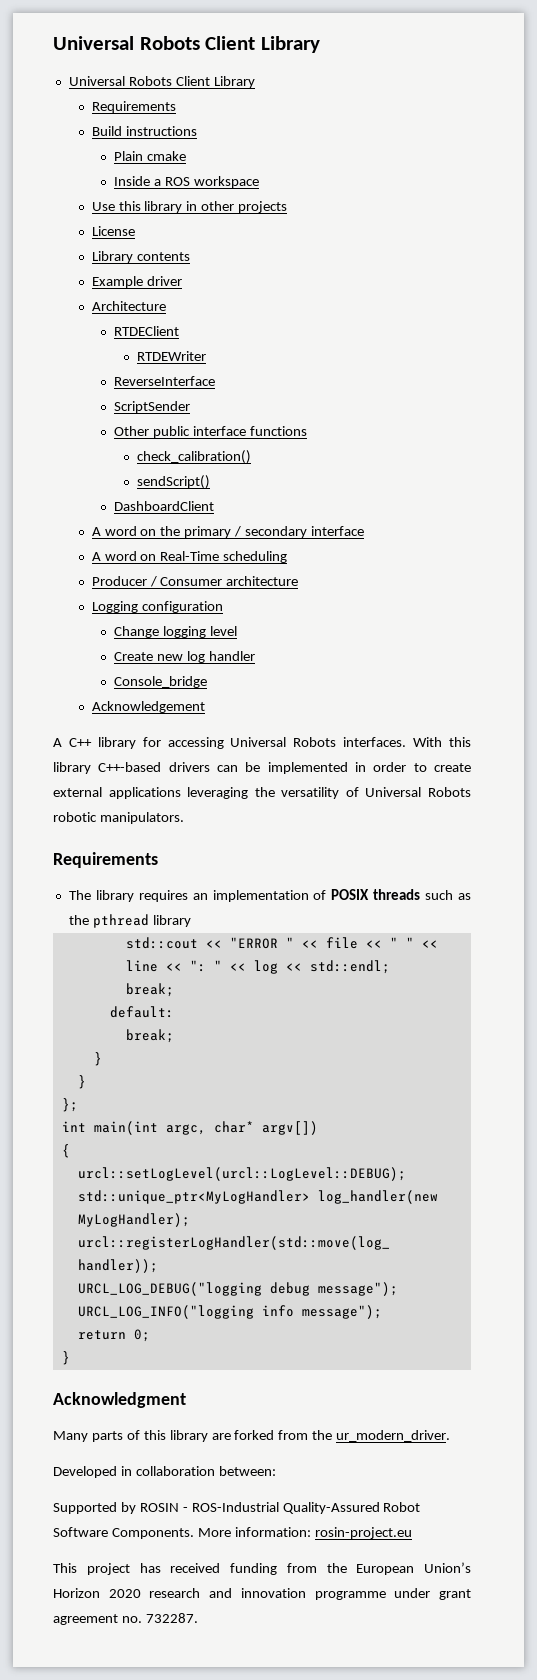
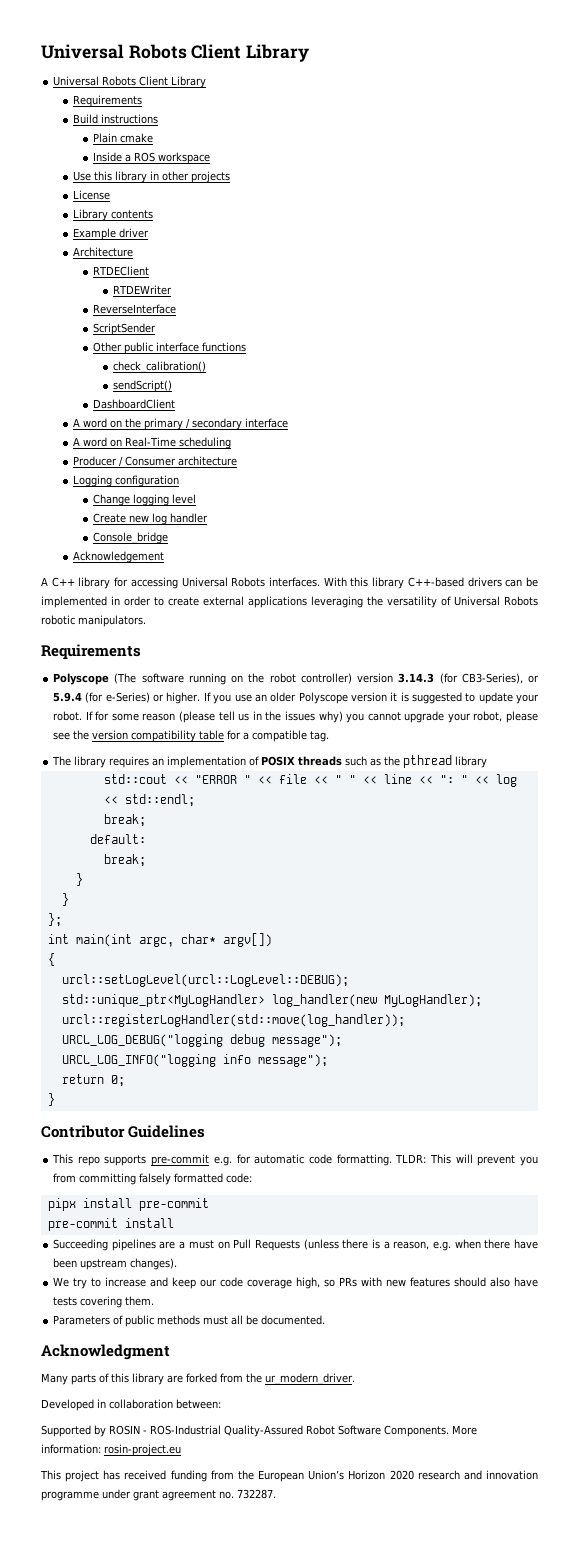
+ Polyscope (The software running on the robot controller) version 3.14.3 (for CB3-Series), or 5.9.4 (for e-Series) or higher. If you use an older Polyscope version it is suggested to update your robot. If for some reason (please tell us in the issues why) you cannot upgrade your robot, please see the version compatibility table for a compatible tag.
+ Contributor Guidelines
+ This repo supports pre-commit e.g. for automatic code formatting. TLDR: This will prevent you from committing falsely formatted code:
+ pipx install pre-commit
+ pre-commit install
+ Succeeding pipelines are a must on Pull Requests (unless there is a reason, e.g. when there have been upstream changes).
+ We try to increase and keep our code coverage high, so PRs with new features should also have tests covering them.
+ Parameters of public methods must all be documented.

